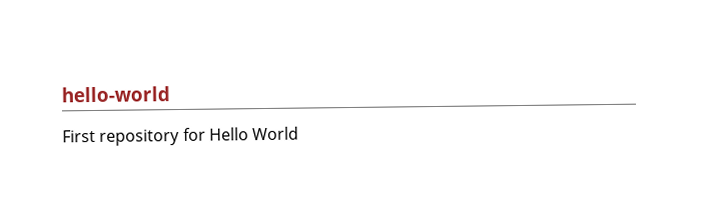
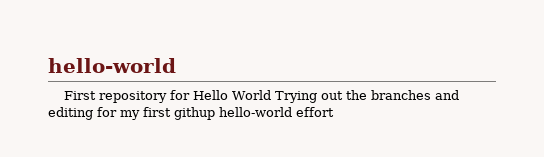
- First repository for Hello World
+ First repository for Hello World Trying out the branches and editing for my first githup hello-world effort

